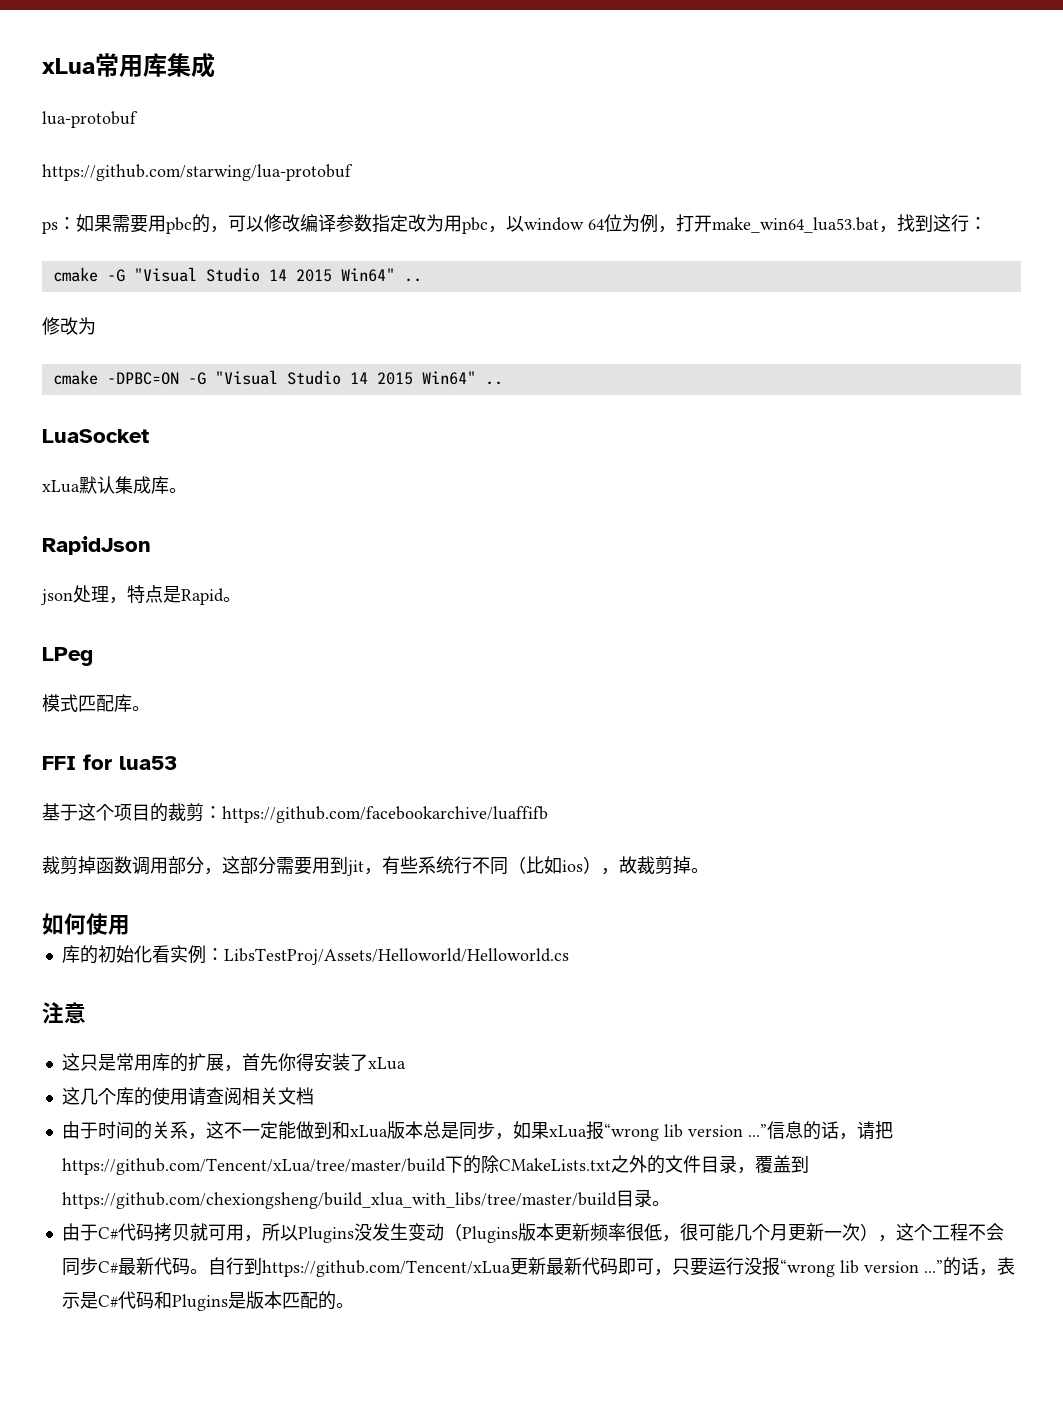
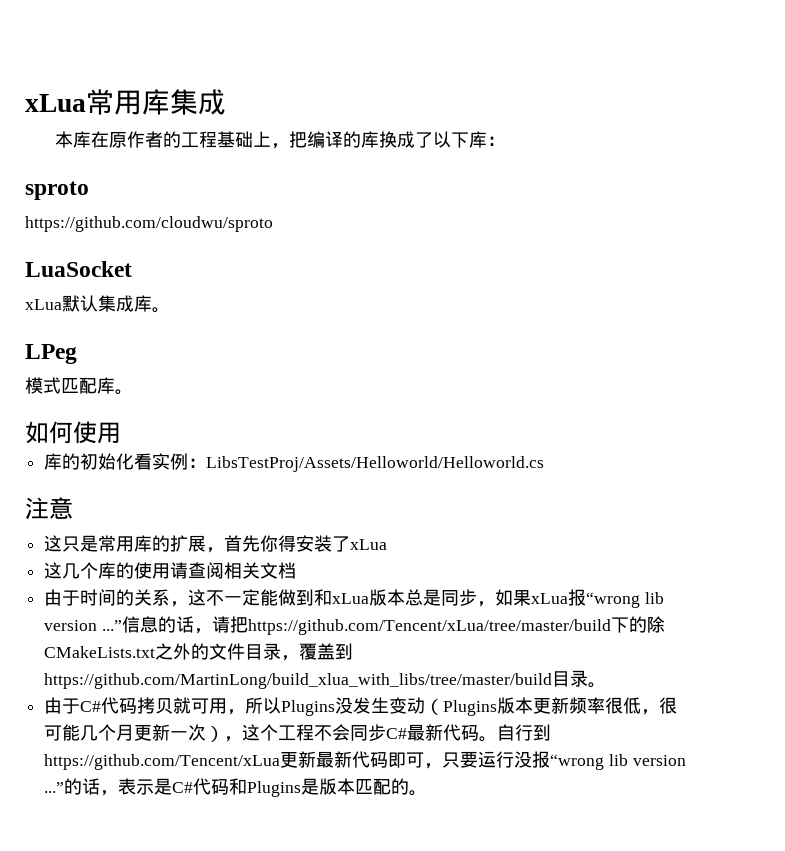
- lua-protobuf
- https://github.com/starwing/lua-protobuf
- ps：如果需要用pbc的，可以修改编译参数指定改为用pbc，以window 64位为例，打开make_win64_lua53.bat，找到这行：
- cmake -G "Visual Studio 14 2015 Win64" ..
- 修改为
- cmake -DPBC=ON -G "Visual Studio 14 2015 Win64" ..
+ 本库在原作者的工程基础上，把编译的库换成了以下库：
+ sproto
+ https://github.com/cloudwu/sproto
- RapidJson
- json处理，特点是Rapid。
  LPeg
  模式匹配库。
- FFI for lua53
- 基于这个项目的裁剪：https://github.com/facebookarchive/luaffifb
- 裁剪掉函数调用部分，这部分需要用到jit，有些系统行不同（比如ios），故裁剪掉。
- 信息的话，请把https://github.com/Tencent/xLua/tree/master/build下的除CMakeLists.txt之外的文件目录，覆盖到https://github.com/chexiongsheng/build_xlua_with_libs/tree/master/build目录。
+ 信息的话，请把https://github.com/Tencent/xLua/tree/master/build下的除CMakeLists.txt之外的文件目录，覆盖到https://github.com/MartinLong/build_xlua_with_libs/tree/master/build目录。

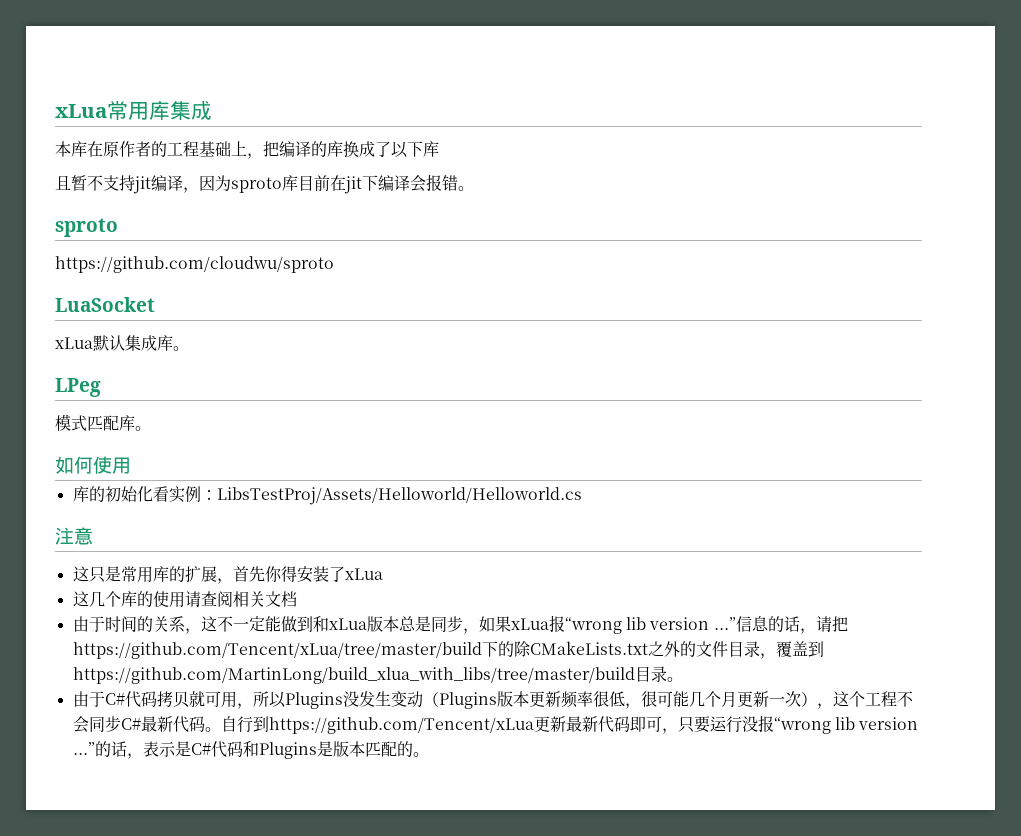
- 本库在原作者的工程基础上，把编译的库换成了以下库：
+ 本库在原作者的工程基础上，把编译的库换成了以下库
+ 且暂不支持jit编译，因为sproto库目前在jit下编译会报错。

